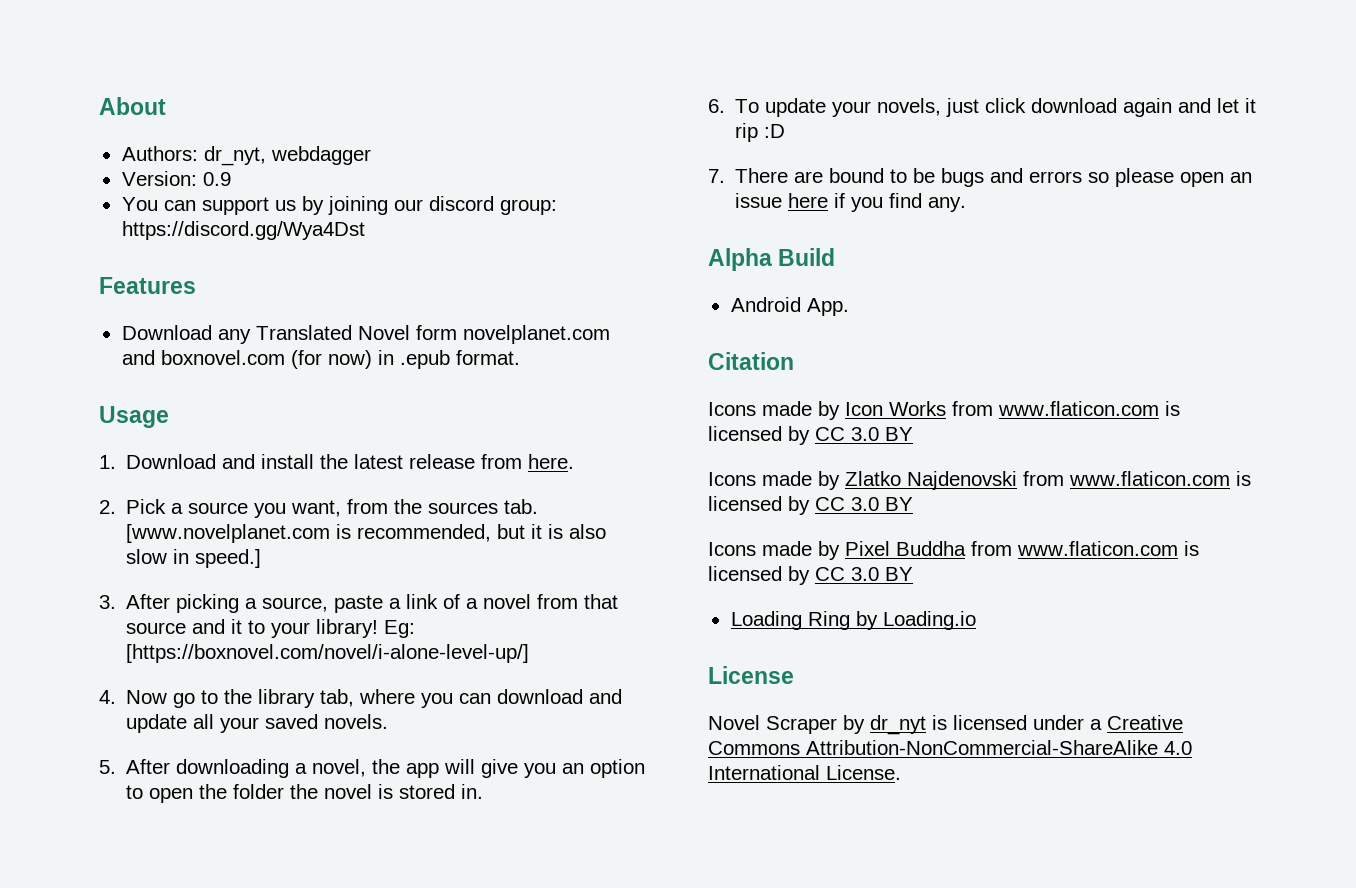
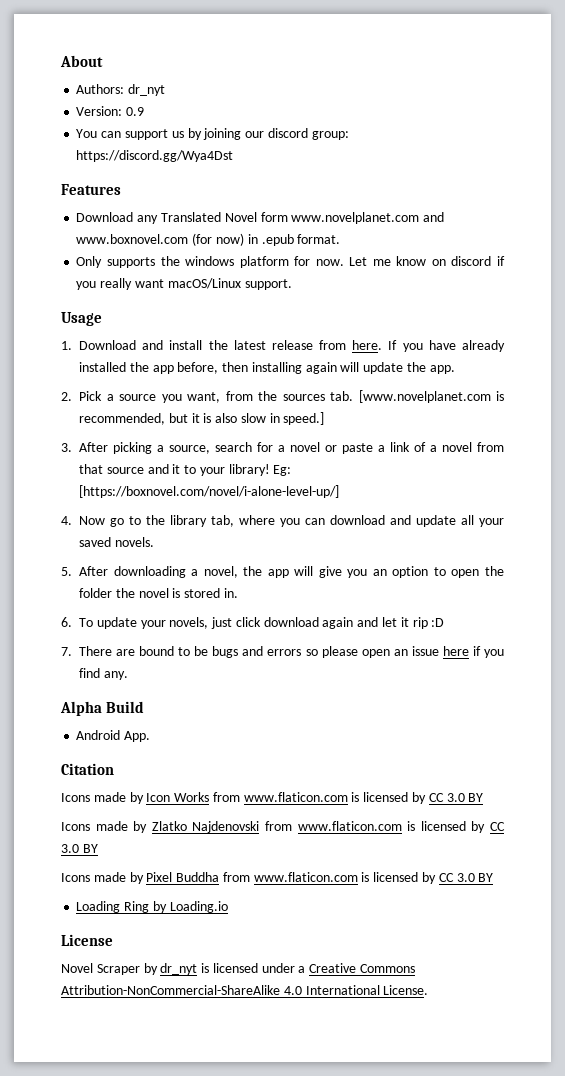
- Authors: dr_nyt, webdagger
+ Authors: dr_nyt
- Download any Translated Novel form novelplanet.com and boxnovel.com (for now) in .epub format.
+ Download any Translated Novel form www.novelplanet.com and www.boxnovel.com (for now) in .epub format.
+ Only supports the windows platform for now. Let me know on discord if you really want macOS/Linux support.
+ If you have already installed the app before, then installing again will update the app.
- 3. After picking a source, paste a link of a novel from that source and it to your library!
+ 3. After picking a source, search for a novel or paste a link of a novel from that source and it to your library!

